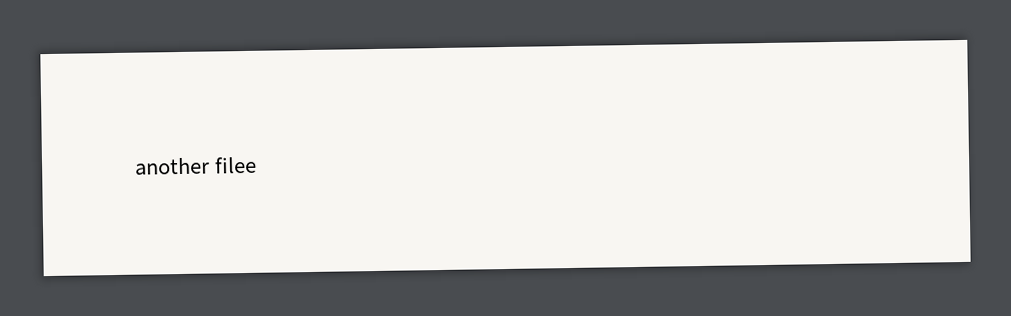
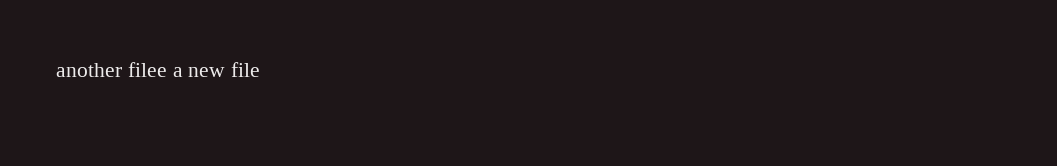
- another filee
+ another filee a new file

